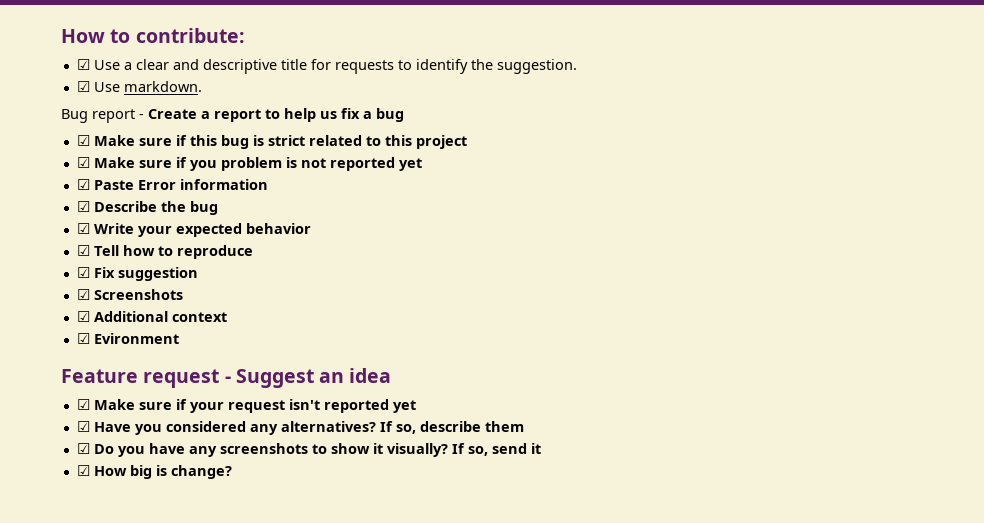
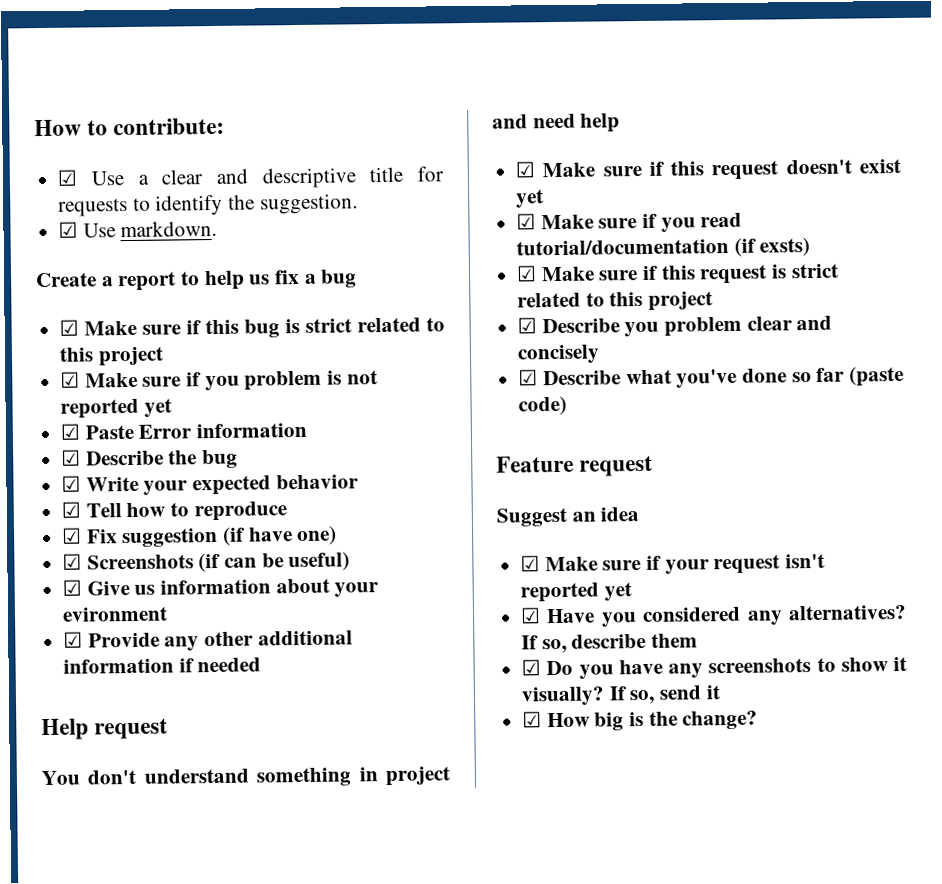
- Bug report - Create a report to help us fix a bug
+ Create a report to help us fix a bug
- ☑ Fix suggestion
+ ☑ Fix suggestion (if have one)
- ☑ Screenshots
- ☑ Additional context
- ☑ Evironment
+ ☑ Screenshots (if can be useful)
+ ☑ Give us information about your evironment
+ ☑ Provide any other additional information if needed
+ Help request
+ You don't understand something in project and need help
+ ☑ Make sure if this request doesn't exist yet
+ ☑ Make sure if you read tutorial/documentation (if exsts)
+ ☑ Make sure if this request is strict related to this project
+ ☑ Describe you problem clear and concisely
+ ☑ Describe what you've done so far (paste code)
- Feature request - Suggest an idea
+ Feature request
+ Suggest an idea
- ☑ How big is change?
+ ☑ How big is the change?

